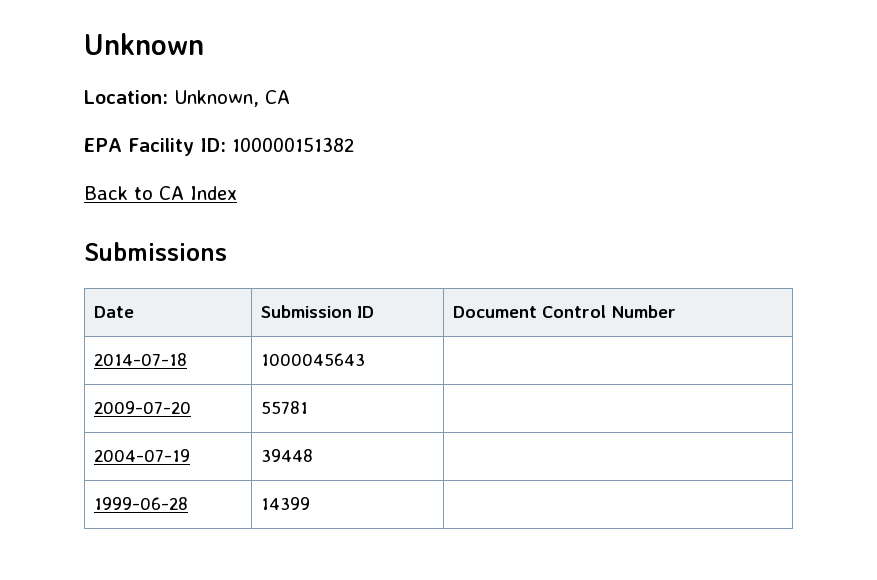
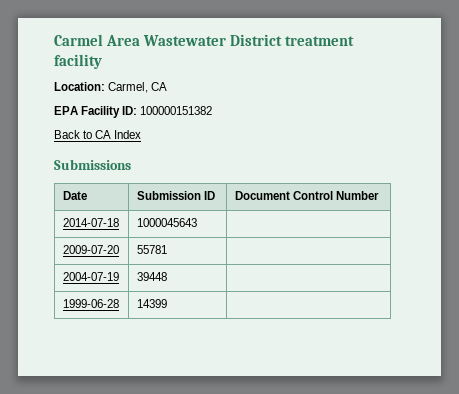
- Unknown
+ Carmel Area Wastewater District treatment facility
- Location: Unknown, CA
+ Location: Carmel, CA

